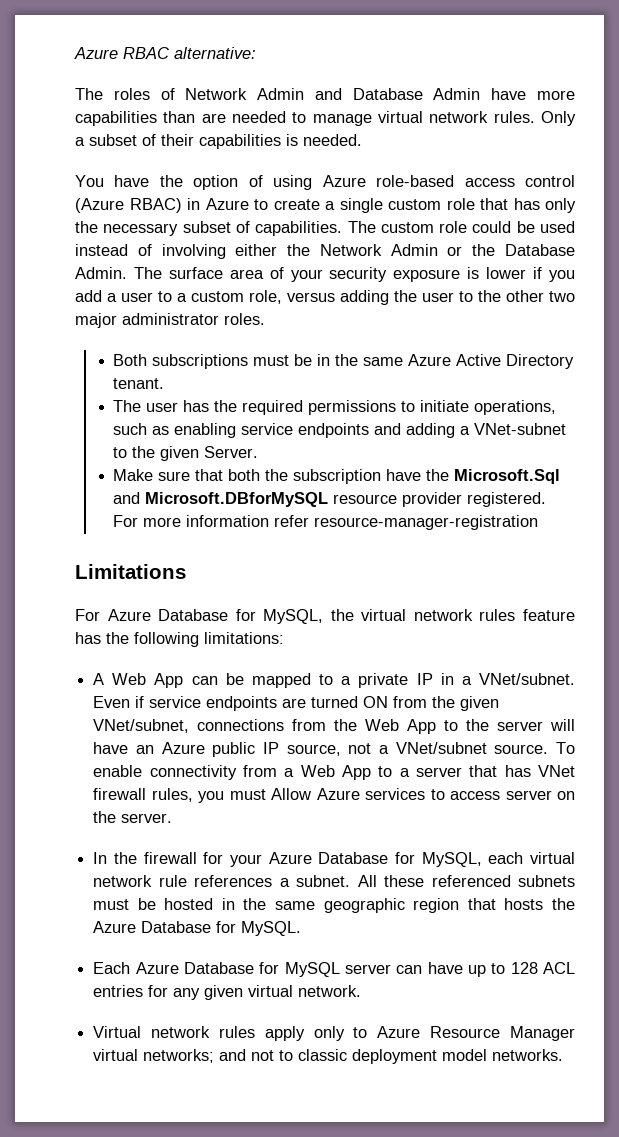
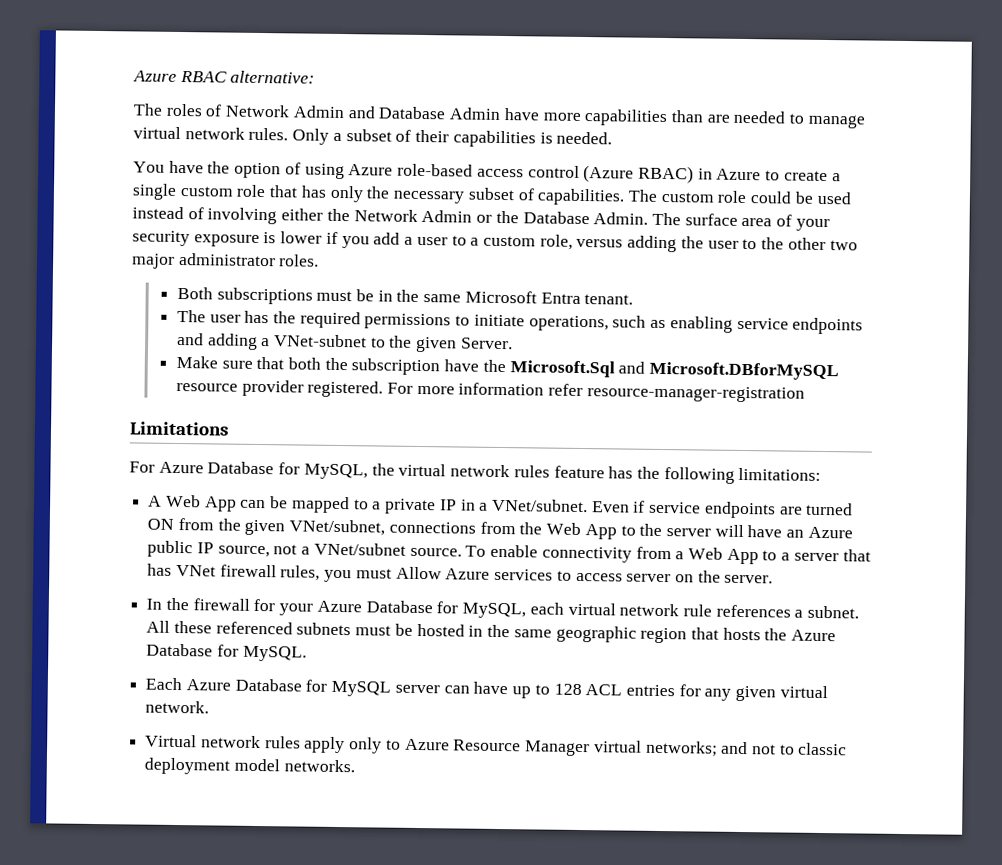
- Both subscriptions must be in the same Azure Active Directory tenant.
+ Both subscriptions must be in the same Microsoft Entra tenant.

